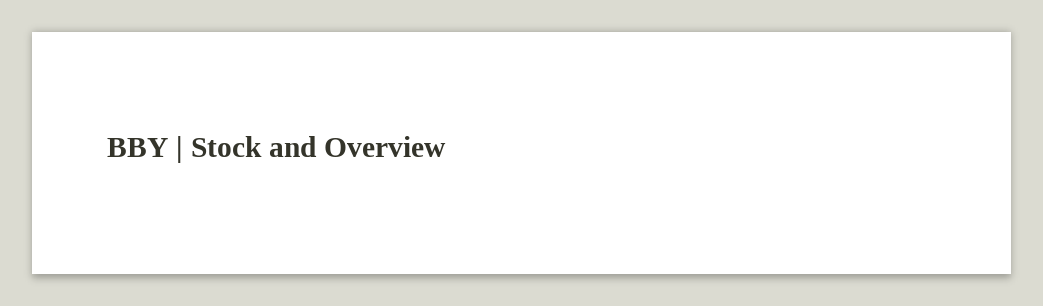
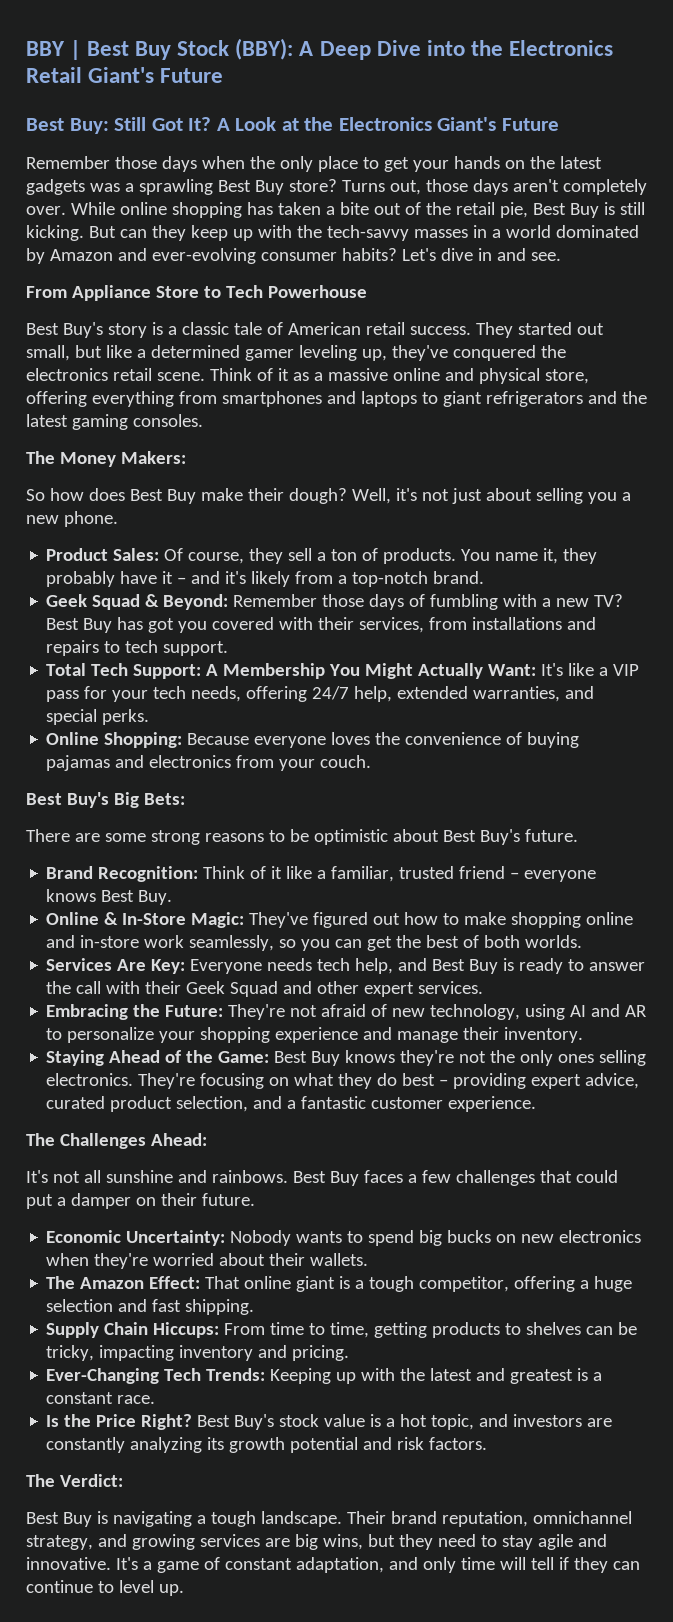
- BBY | Stock and Overview
+ BBY | Best Buy Stock (BBY): A Deep Dive into the Electronics Retail Giant's Future
+ Best Buy: Still Got It? A Look at the Electronics Giant's Future
+ Remember those days when the only place to get your hands on the latest gadgets was a sprawling Best Buy store? Turns out, those days aren't completely over. While online shopping has taken a bite out of the retail pie, Best Buy is still kicking. But can they keep up with the tech-savvy masses in a world dominated by Amazon and ever-evolving consumer habits? Let's dive in and see.
+ From Appliance Store to Tech Powerhouse
+ Best Buy's story is a classic tale of American retail success. They started out small, but like a determined gamer leveling up, they've conquered the electronics retail scene. Think of it as a massive online and physical store, offering everything from smartphones and laptops to giant refrigerators and the latest gaming consoles.
+ The Money Makers:
+ So how does Best Buy make their dough? Well, it's not just about selling you a new phone.
+ Product Sales: Of course, they sell a ton of products. You name it, they probably have it – and it's likely from a top-notch brand.
+ Geek Squad & Beyond: Remember those days of fumbling with a new TV? Best Buy has got you covered with their services, from installations and repairs to tech support.
+ Total Tech Support: A Membership You Might Actually Want: It's like a VIP pass for your tech needs, offering 24/7 help, extended warranties, and special perks.
+ Online Shopping: Because everyone loves the convenience of buying pajamas and electronics from your couch.
+ Best Buy's Big Bets:
+ There are some strong reasons to be optimistic about Best Buy's future.
+ Brand Recognition: Think of it like a familiar, trusted friend – everyone knows Best Buy.
+ Online & In-Store Magic: They've figured out how to make shopping online and in-store work seamlessly, so you can get the best of both worlds.
+ Services Are Key: Everyone needs tech help, and Best Buy is ready to answer the call with their Geek Squad and other expert services.
+ Embracing the Future: They're not afraid of new technology, using AI and AR to personalize your shopping experience and manage their inventory.
+ Staying Ahead of the Game: Best Buy knows they're not the only ones selling electronics. They're focusing on what they do best – providing expert advice, curated product selection, and a fantastic customer experience.
+ The Challenges Ahead:
+ It's not all sunshine and rainbows. Best Buy faces a few challenges that could put a damper on their future.
+ Economic Uncertainty: Nobody wants to spend big bucks on new electronics when they're worried about their wallets.
+ The Amazon Effect: That online giant is a tough competitor, offering a huge selection and fast shipping.
+ Supply Chain Hiccups: From time to time, getting products to shelves can be tricky, impacting inventory and pricing.
+ Ever-Changing Tech Trends: Keeping up with the latest and greatest is a constant race.
+ Is the Price Right? Best Buy's stock value is a hot topic, and investors are constantly analyzing its growth potential and risk factors.
+ The Verdict:
+ Best Buy is navigating a tough landscape. Their brand reputation, omnichannel strategy, and growing services are big wins, but they need to stay agile and innovative. It's a game of constant adaptation, and only time will tell if they can continue to level up.

